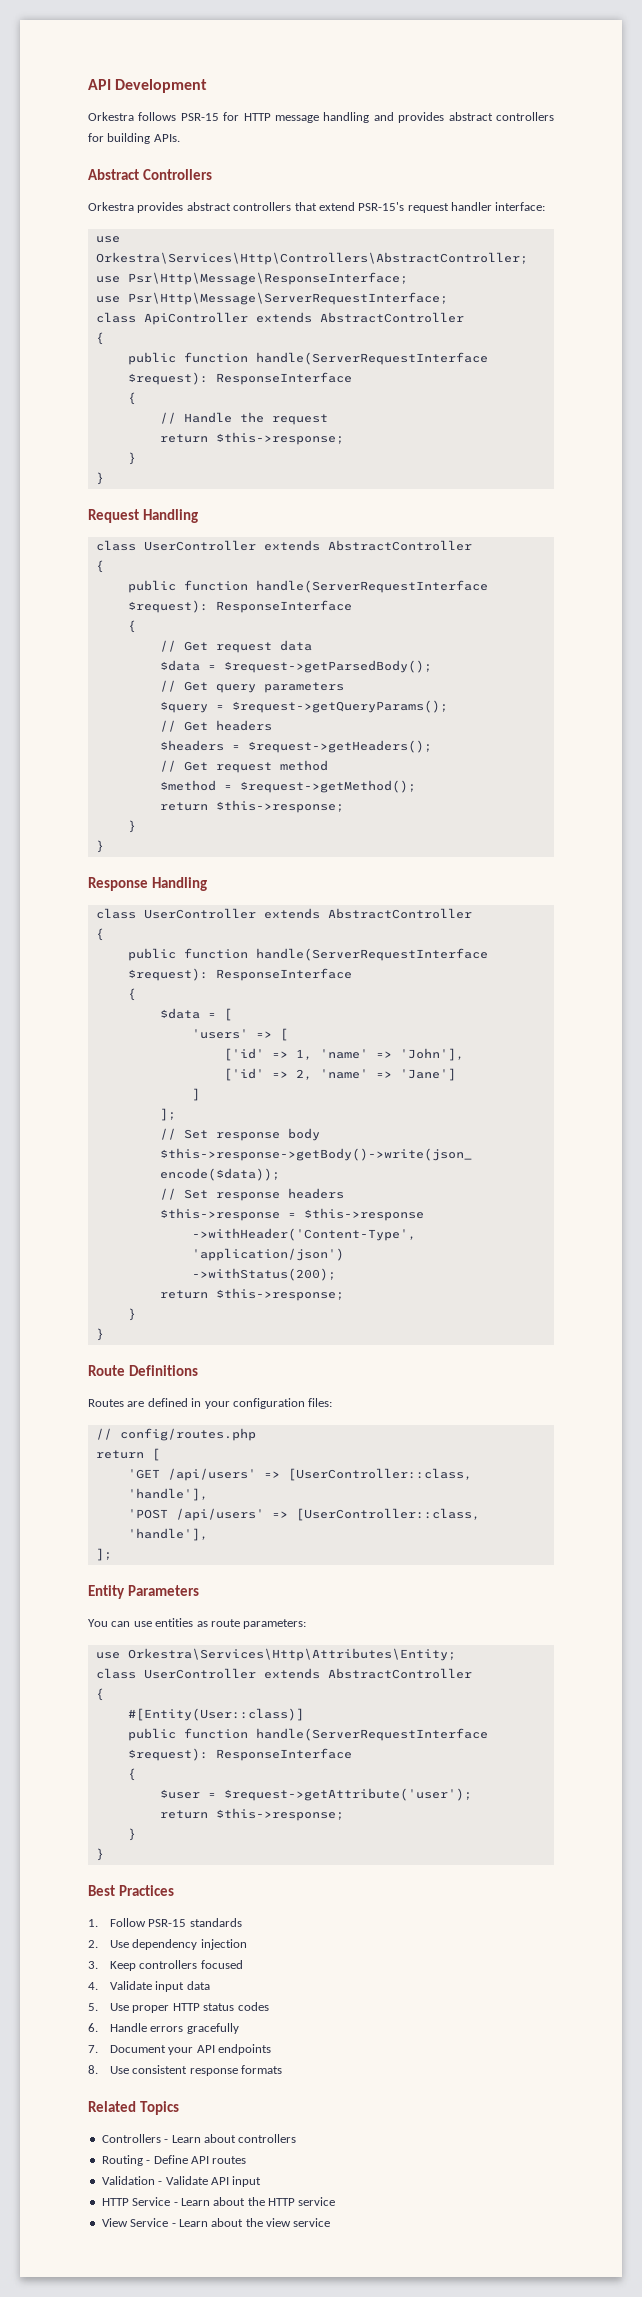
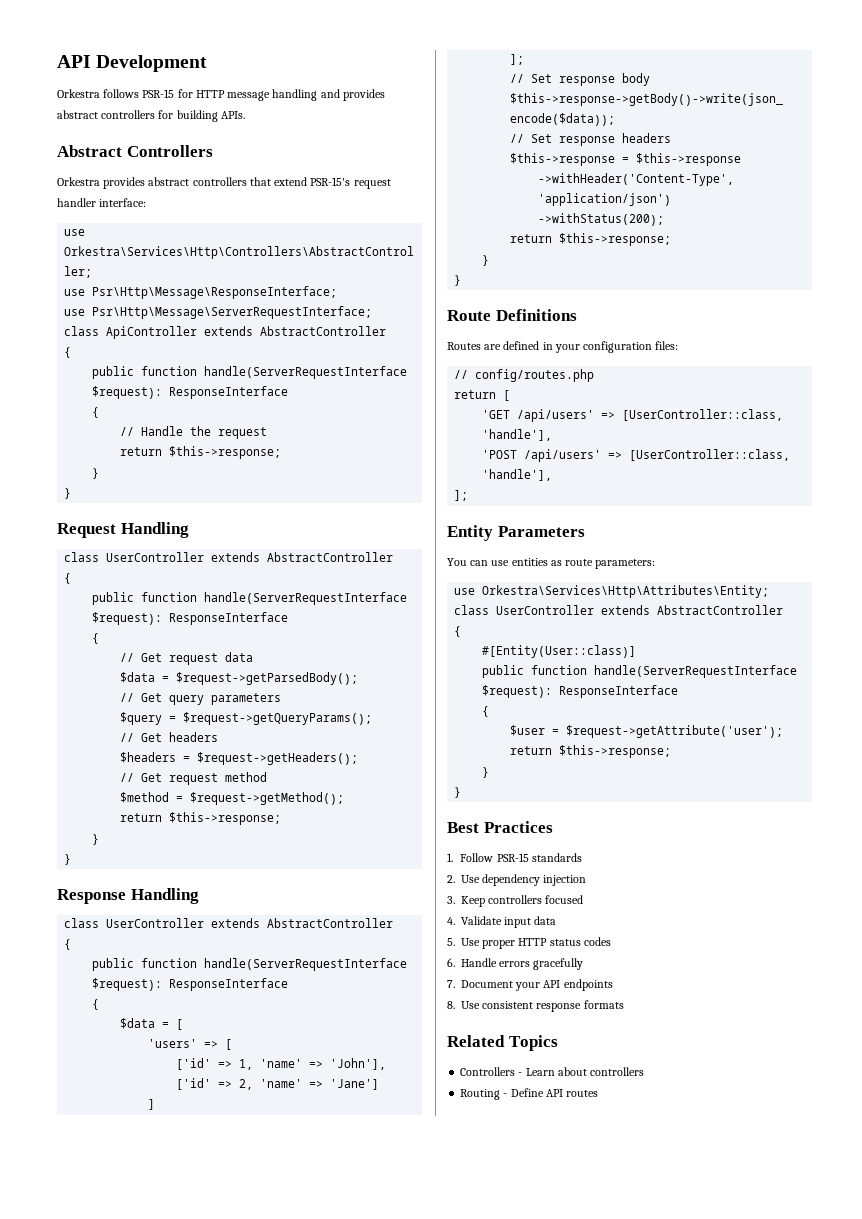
- Validation - Validate API input
- HTTP Service - Learn about the HTTP service
- View Service - Learn about the view service

